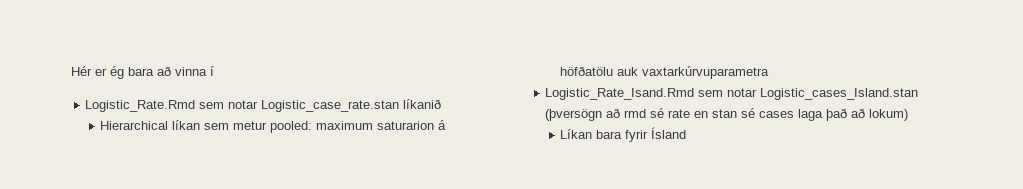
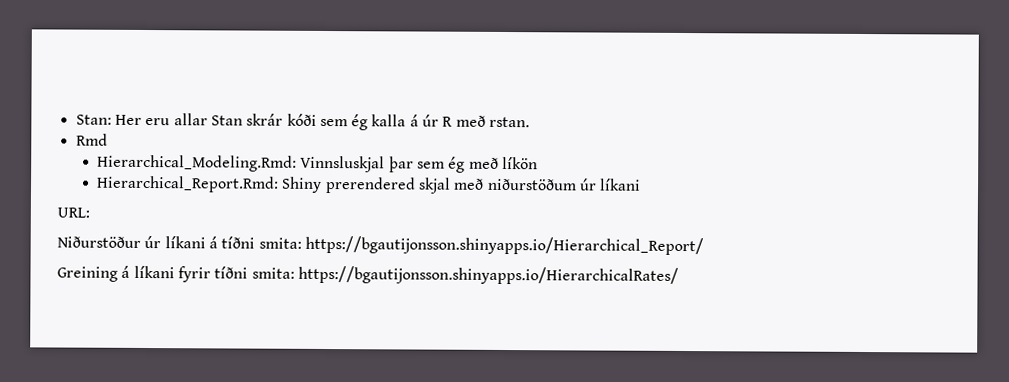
- Hér er ég bara að vinna í
- Logistic_Rate.Rmd sem notar Logistic_case_rate.stan líkanið
- Hierarchical líkan sem metur pooled: maximum saturarion á höfðatölu auk vaxtarkúrvuparametra
- Logistic_Rate_Isand.Rmd sem notar Logistic_cases_Island.stan (þversögn að rmd sé rate en stan sé cases laga það að lokum)
- Líkan bara fyrir Ísland
+ Stan: Her eru allar Stan skrár kóði sem ég kalla á úr R með rstan.
+ Rmd
+ Hierarchical_Modeling.Rmd: Vinnsluskjal þar sem ég með líkön
+ Hierarchical_Report.Rmd: Shiny prerendered skjal með niðurstöðum úr líkani
+ URL:
+ Niðurstöður úr líkani á tíðni smita: https://bgautijonsson.shinyapps.io/Hierarchical_Report/
+ Greining á líkani fyrir tíðni smita: https://bgautijonsson.shinyapps.io/HierarchicalRates/

